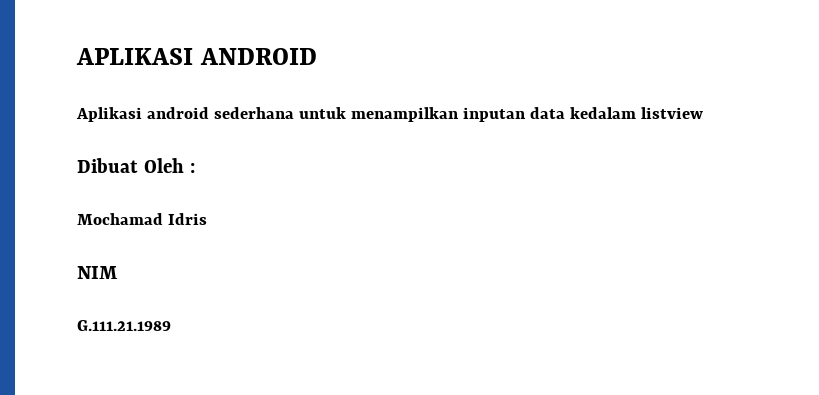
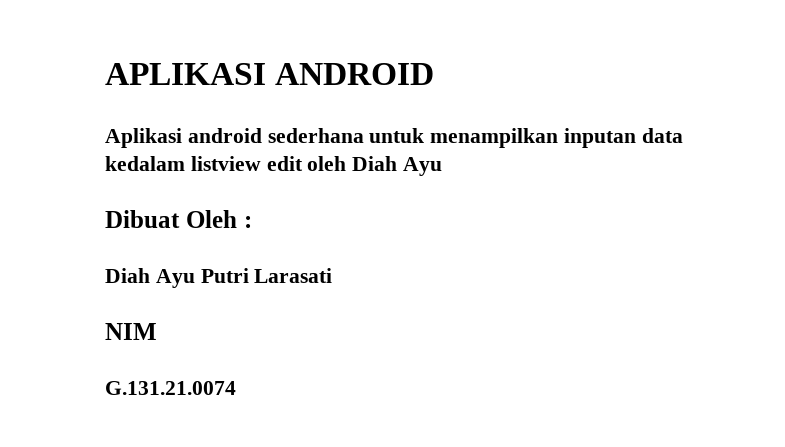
- Aplikasi android sederhana untuk menampilkan inputan data kedalam listview
+ Aplikasi android sederhana untuk menampilkan inputan data kedalam listview edit oleh Diah Ayu
- Mochamad Idris
+ Diah Ayu Putri Larasati
- G.111.21.1989
+ G.131.21.0074

